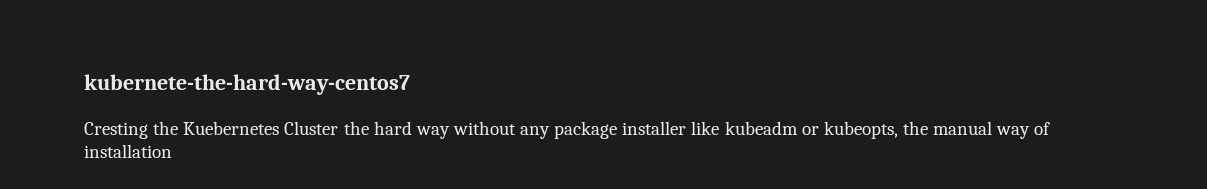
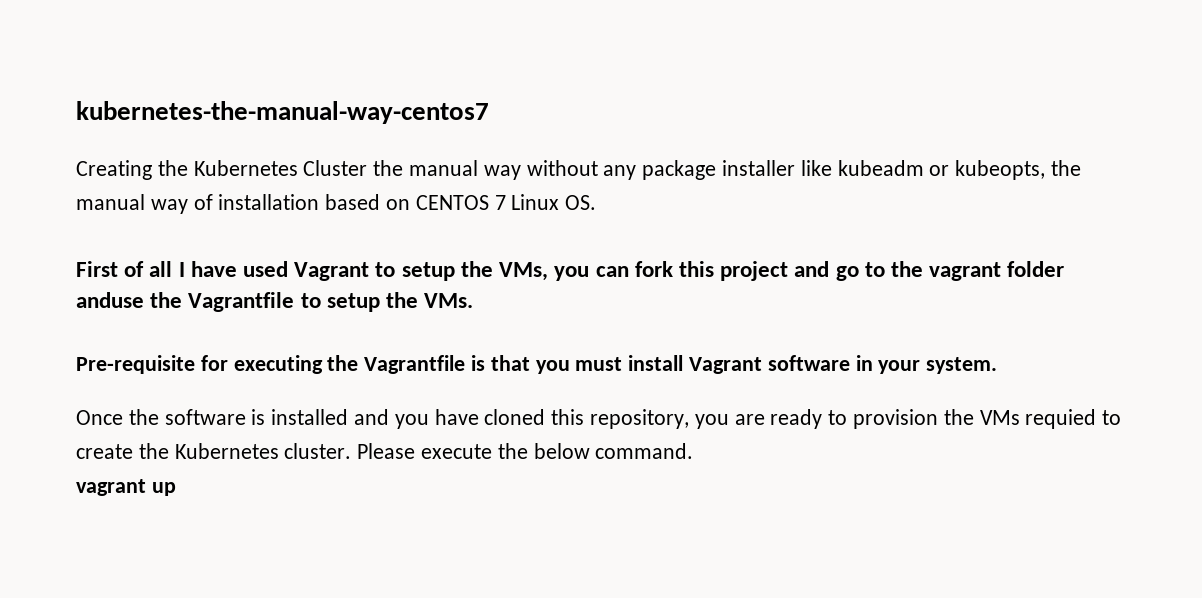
- kubernete-the-hard-way-centos7
- Cresting the Kuebernetes Cluster the hard way without any package installer like kubeadm or kubeopts, the manual way of installation
+ kubernetes-the-manual-way-centos7
+ Creating the Kubernetes Cluster the manual way without any package installer like kubeadm or kubeopts, the manual way of installation based on CENTOS 7 Linux OS.
+ First of all I have used Vagrant to setup the VMs, you can fork this project and go to the vagrant folder anduse the Vagrantfile to setup the VMs.
+ Pre-requisite for executing the Vagrantfile is that you must install Vagrant software in your system.
+ Once the software is installed and you have cloned this repository, you are ready to provision the VMs requied to create the Kubernetes cluster. Please execute the below command.
+ vagrant up

